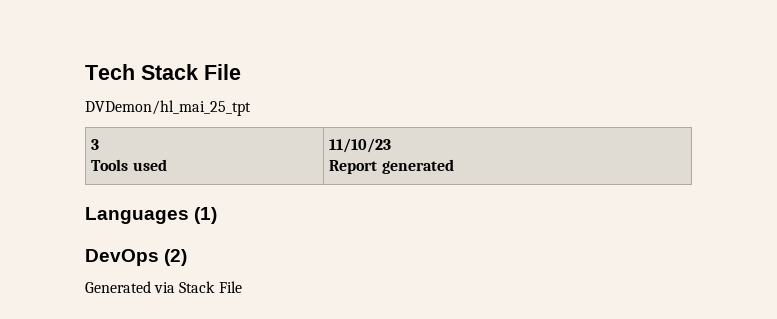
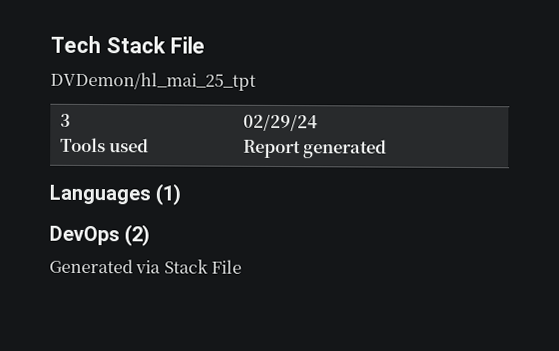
  3
- Tools used | 11/10/23
+ Tools used | 02/29/24

